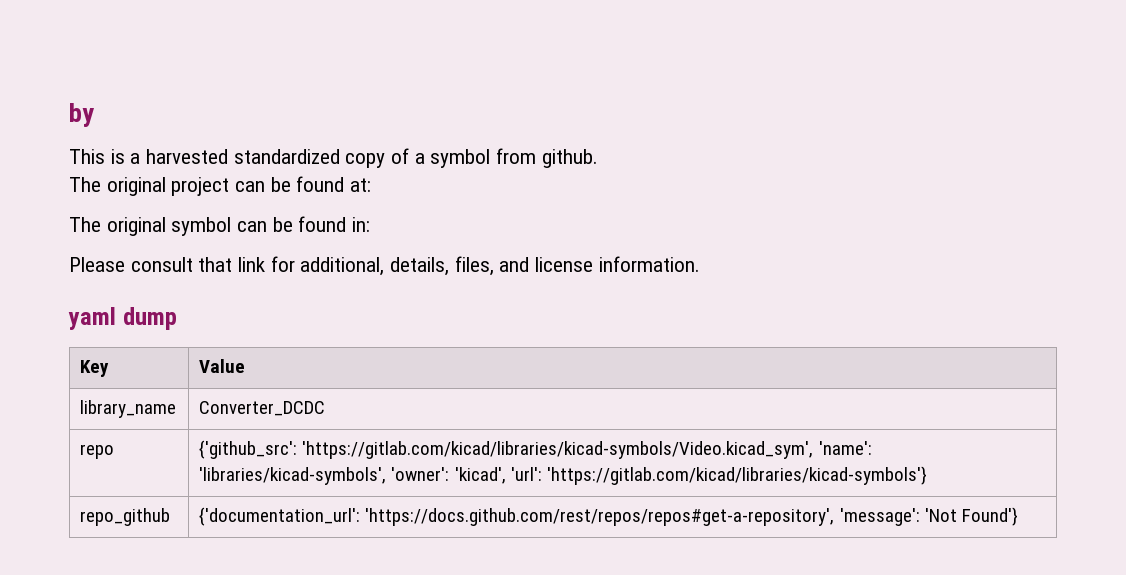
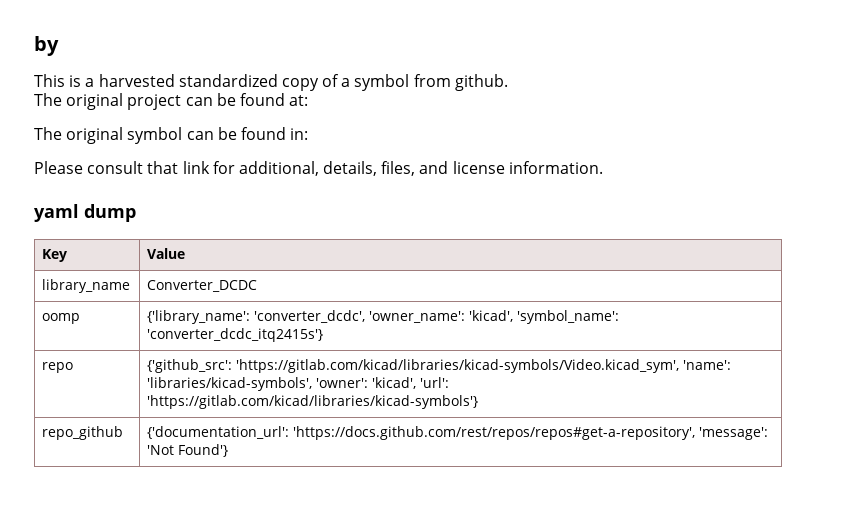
+ oomp | {'library_name': 'converter_dcdc', 'owner_name': 'kicad', 'symbol_name': 'converter_dcdc_itq2415s'}

